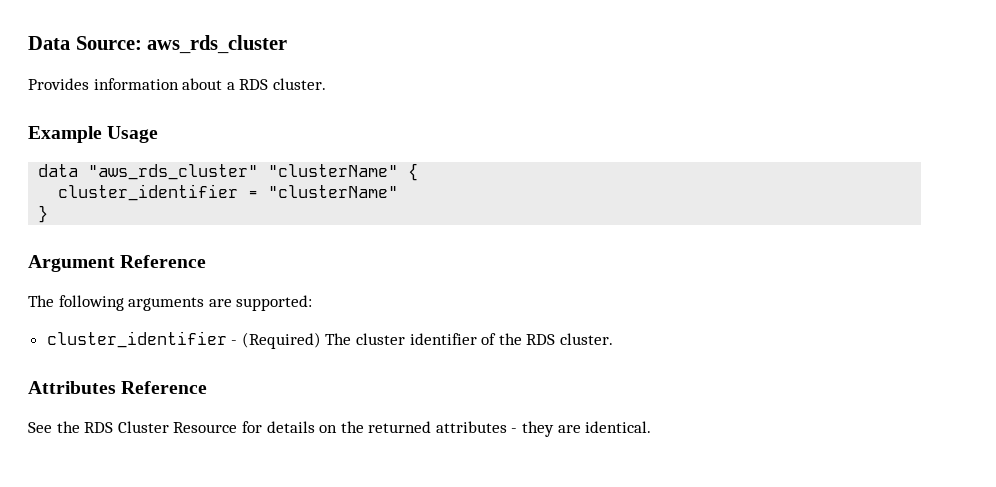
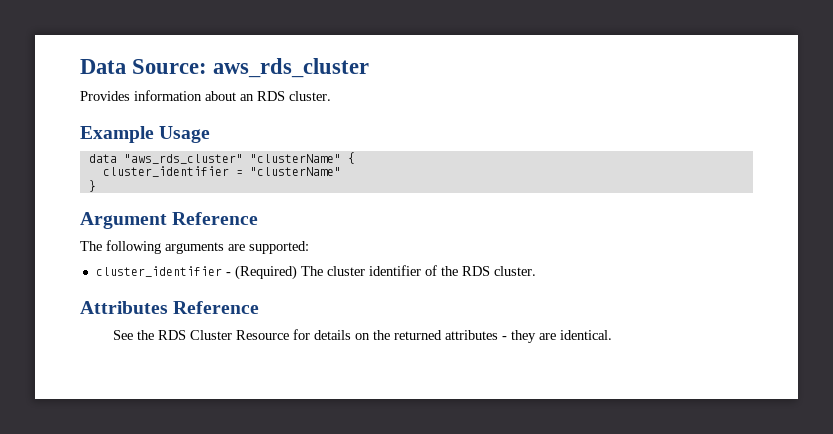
- Provides information about a RDS cluster.
+ Provides information about an RDS cluster.

